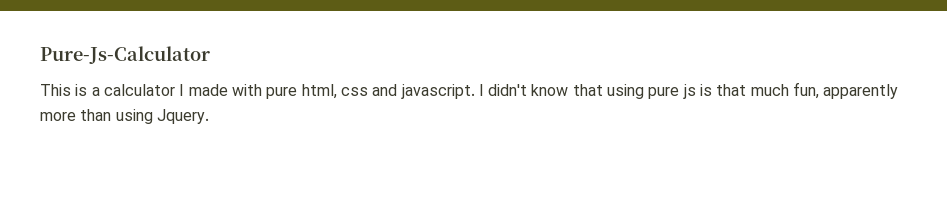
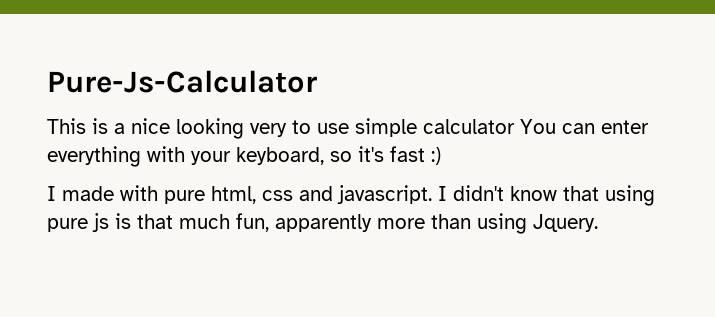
- This is a calculator I made with pure html, css and javascript.
+ This is a nice looking very to use simple calculator You can enter everything with your keyboard, so it's fast :)
+ I made with pure html, css and javascript.

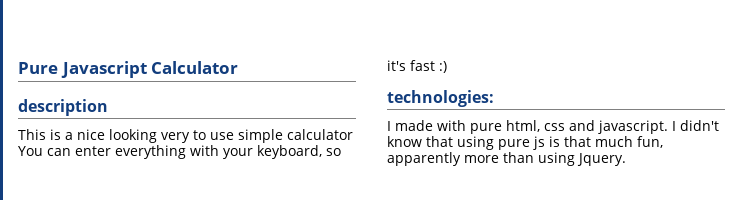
- Pure-Js-Calculator
+ Pure Javascript Calculator
+ description
+ technologies:

